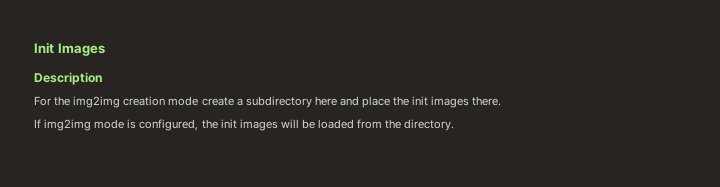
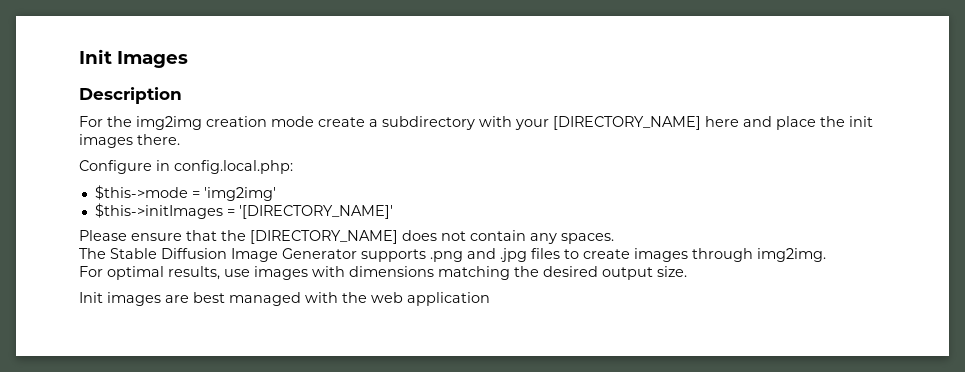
- For the img2img creation mode create a subdirectory here and place the init images there.
+ For the img2img creation mode create a subdirectory with your [DIRECTORY_NAME] here and place the init images there.
- If img2img mode is configured, the init images will be loaded from the directory.
+ Configure in config.local.php:
+ $this->mode = 'img2img'
+ $this->initImages = '[DIRECTORY_NAME]'
+ Please ensure that the [DIRECTORY_NAME] does not contain any spaces.
+ The Stable Diffusion Image Generator supports .png and .jpg files to create images through img2img.
+ For optimal results, use images with dimensions matching the desired output size.
+ Init images are best managed with the web application

